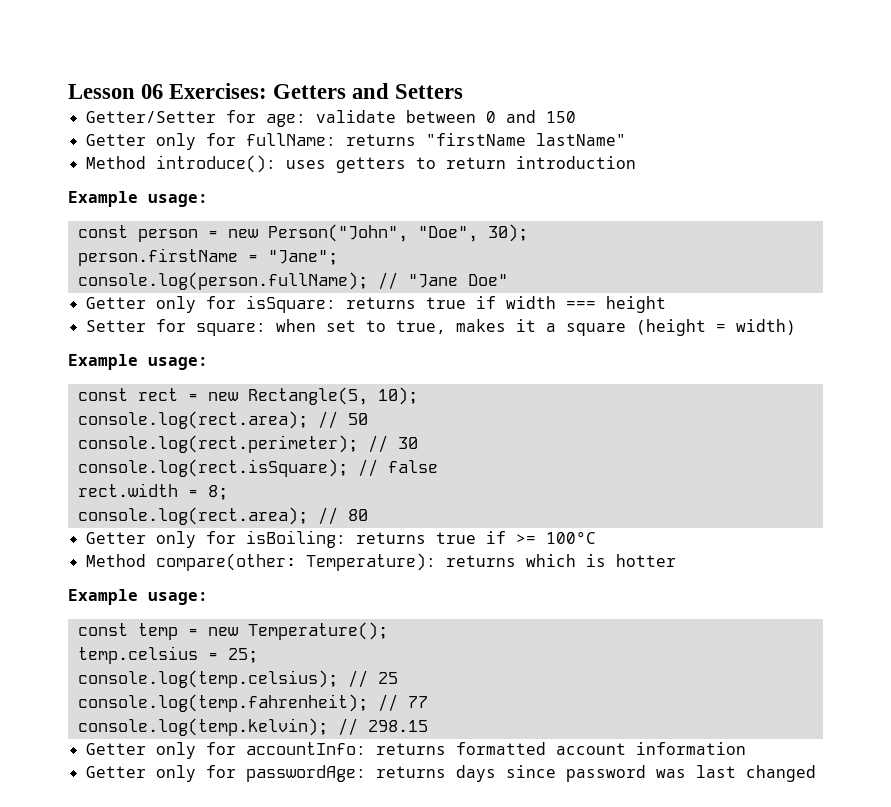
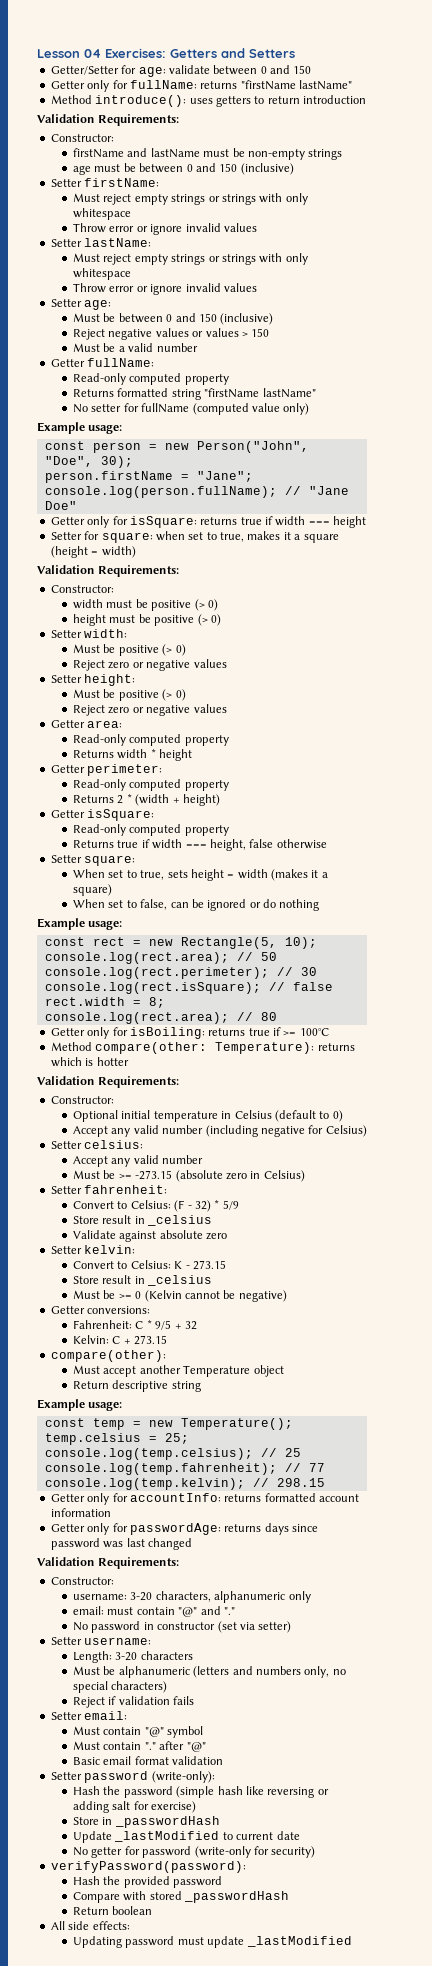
- Lesson 06 Exercises: Getters and Setters
+ Lesson 04 Exercises: Getters and Setters
  Method introduce(): uses getters to return introduction
+ Validation Requirements:
+ Constructor:
+ firstName and lastName must be non-empty strings
+ age must be between 0 and 150 (inclusive)
+ Setter firstName:
+ Must reject empty strings or strings with only whitespace
+ Throw error or ignore invalid values
+ Setter lastName:
+ Must reject empty strings or strings with only whitespace
+ Throw error or ignore invalid values
+ Setter age:
+ Must be between 0 and 150 (inclusive)
+ Reject negative values or values > 150
+ Must be a valid number
+ Getter fullName:
+ Read-only computed property
+ Returns formatted string "firstName lastName"
+ No setter for fullName (computed value only)
  Setter for square: when set to true, makes it a square (height = width)
+ Validation Requirements:
+ Constructor:
+ width must be positive (> 0)
+ height must be positive (> 0)
+ Setter width:
+ Must be positive (> 0)
+ Reject zero or negative values
+ Setter height:
+ Must be positive (> 0)
+ Reject zero or negative values
+ Getter area:
+ Read-only computed property
+ Returns width * height
+ Getter perimeter:
+ Read-only computed property
+ Returns 2 * (width + height)
+ Getter isSquare:
+ Read-only computed property
+ Returns true if width === height, false otherwise
+ Setter square:
+ When set to true, sets height = width (makes it a square)
+ When set to false, can be ignored or do nothing
  Method compare(other: Temperature): returns which is hotter
+ Validation Requirements:
+ Constructor:
+ Optional initial temperature in Celsius (default to 0)
+ Accept any valid number (including negative for Celsius)
+ Setter celsius:
+ Accept any valid number
+ Must be >= -273.15 (absolute zero in Celsius)
+ Setter fahrenheit:
+ Convert to Celsius: (F - 32) * 5/9
+ Store result in _celsius
+ Validate against absolute zero
+ Setter kelvin:
+ Convert to Celsius: K - 273.15
+ Store result in _celsius
+ Must be >= 0 (Kelvin cannot be negative)
+ Getter conversions:
+ Fahrenheit: C * 9/5 + 32
+ Kelvin: C + 273.15
+ compare(other):
+ Must accept another Temperature object
+ Return descriptive string
  Getter only for passwordAge: returns days since password was last changed
+ Validation Requirements:
+ Constructor:
+ username: 3-20 characters, alphanumeric only
+ email: must contain "@" and "."
+ No password in constructor (set via setter)
+ Setter username:
+ Length: 3-20 characters
+ Must be alphanumeric (letters and numbers only, no special characters)
+ Reject if validation fails
+ Setter email:
+ Must contain "@" symbol
+ Must contain "." after "@"
+ Basic email format validation
+ Setter password (write-only):
+ Hash the password (simple hash like reversing or adding salt for exercise)
+ Store in _passwordHash
+ Update _lastModified to current date
+ No getter for password (write-only for security)
+ verifyPassword(password):
+ Hash the provided password
+ Compare with stored _passwordHash
+ Return boolean
+ All side effects:
+ Updating password must update _lastModified

